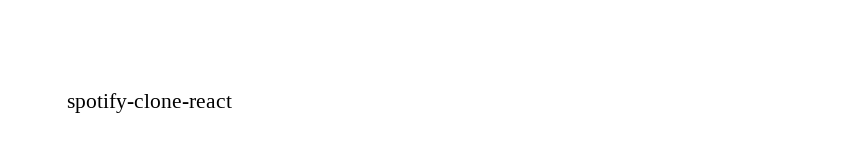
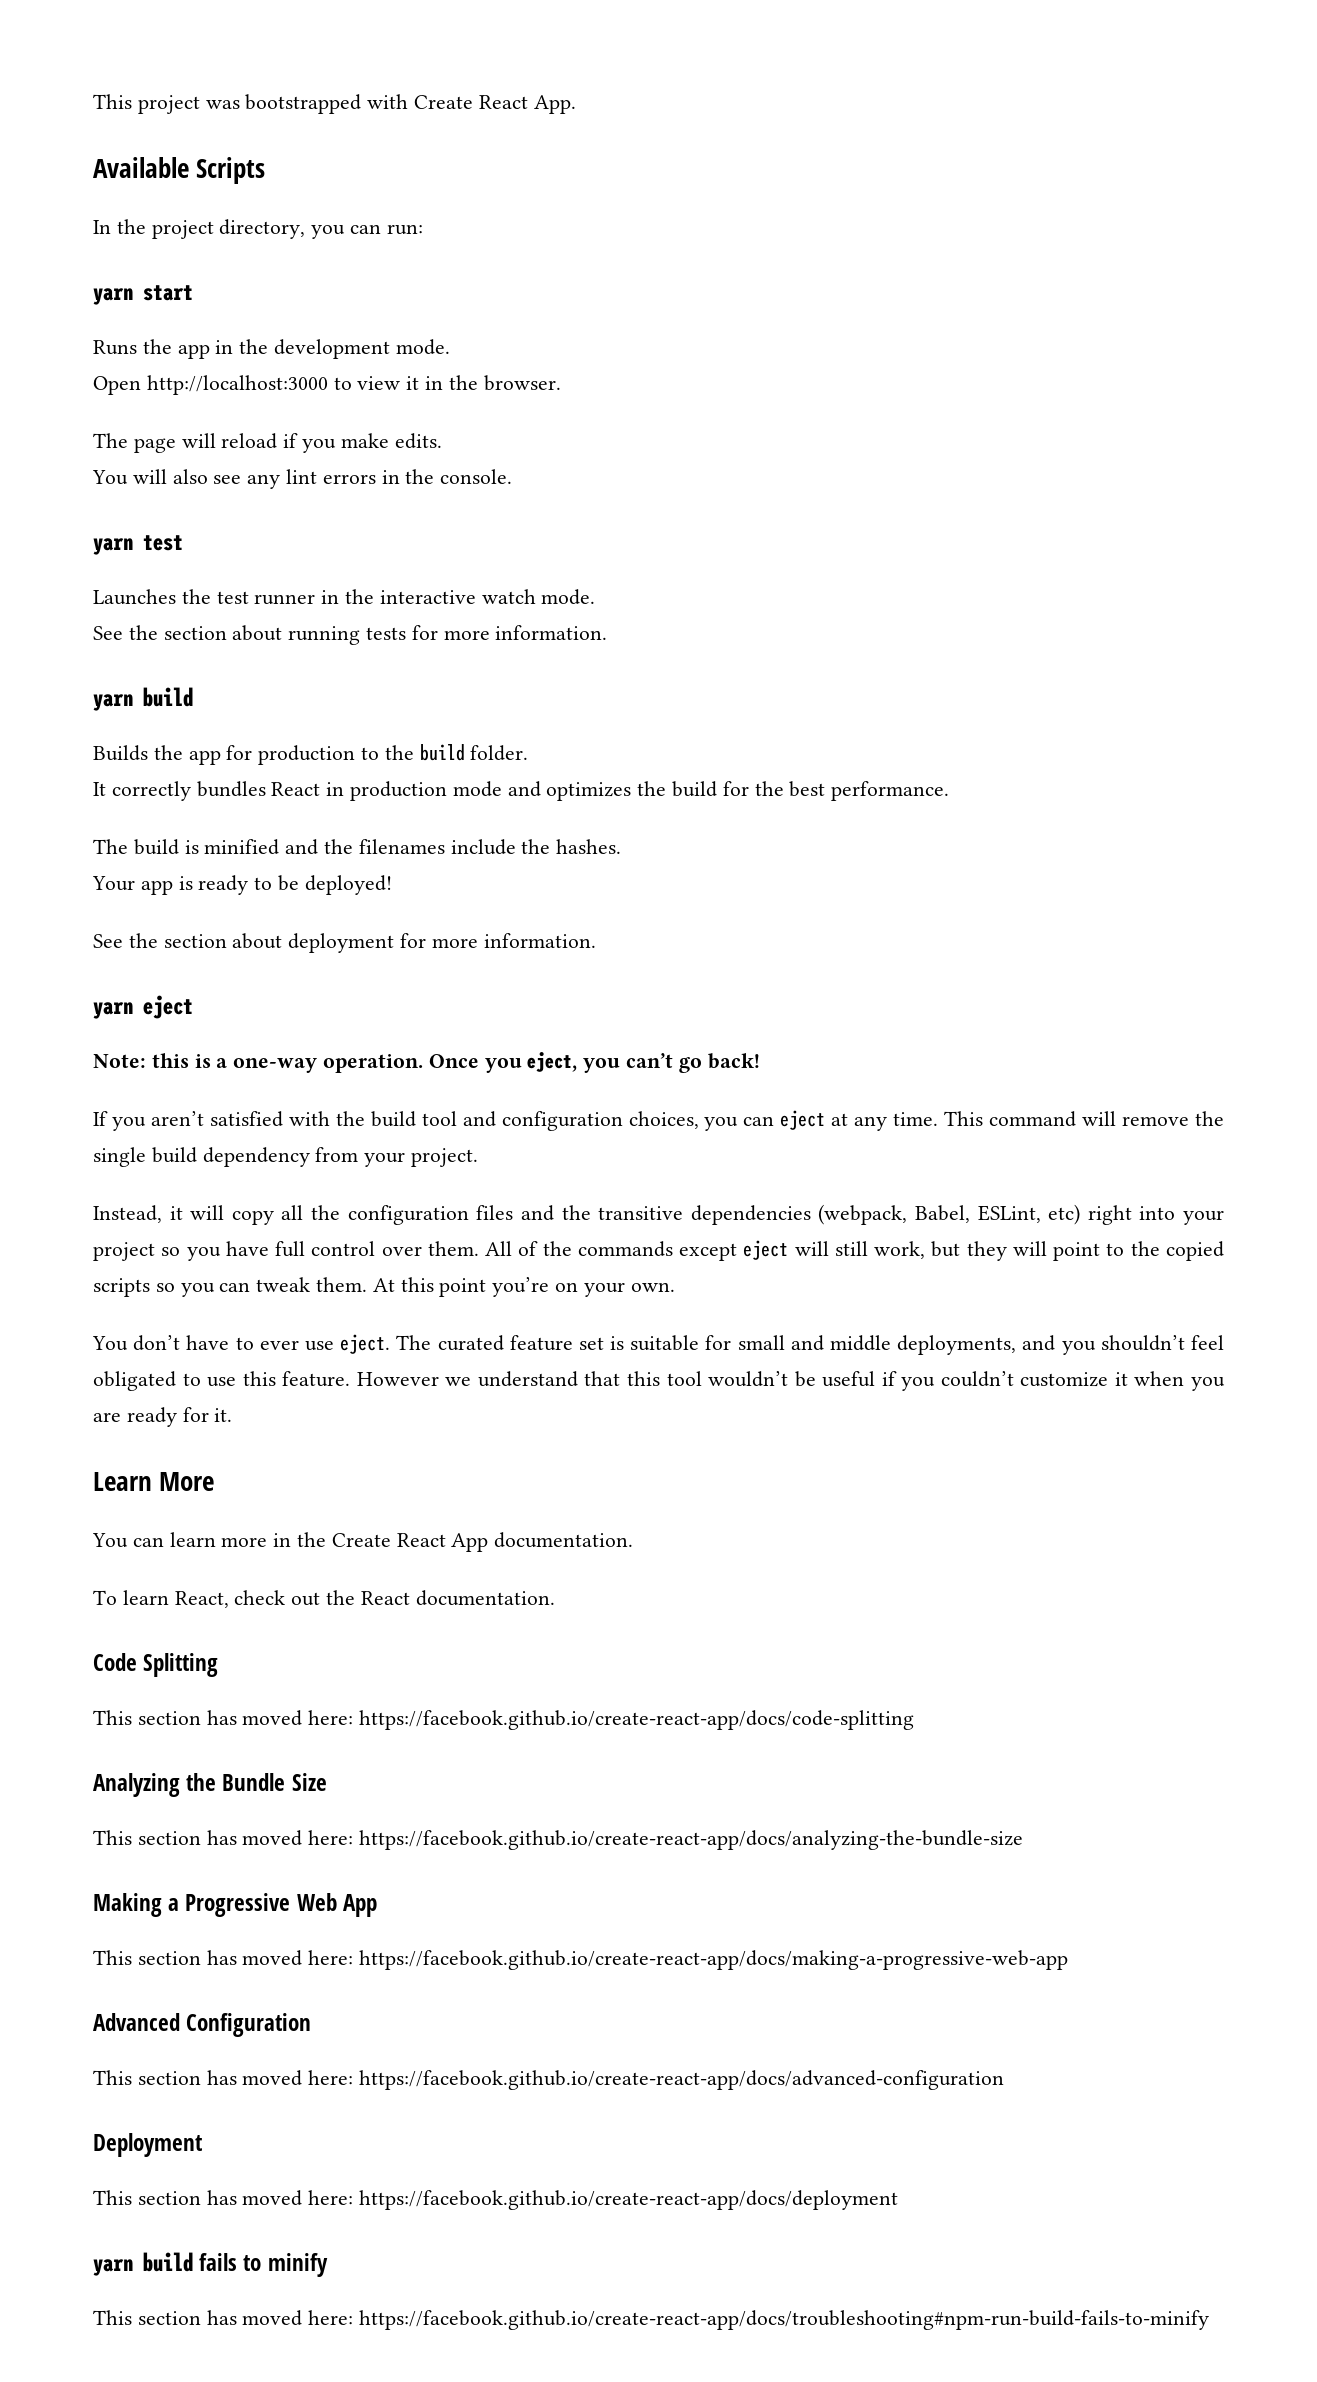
- spotify-clone-react
+ This project was bootstrapped with Create React App.
+ Available Scripts
+ In the project directory, you can run:
+ yarn start
+ Runs the app in the development mode.
+ Open http://localhost:3000 to view it in the browser.
+ The page will reload if you make edits.
+ You will also see any lint errors in the console.
+ yarn test
+ Launches the test runner in the interactive watch mode.
+ See the section about running tests for more information.
+ yarn build
+ Builds the app for production to the build folder.
+ It correctly bundles React in production mode and optimizes the build for the best performance.
+ The build is minified and the filenames include the hashes.
+ Your app is ready to be deployed!
+ See the section about deployment for more information.
+ yarn eject
+ Note: this is a one-way operation. Once you eject, you can’t go back!
+ If you aren’t satisfied with the build tool and configuration choices, you can eject at any time. This command will remove the single build dependency from your project.
+ Instead, it will copy all the configuration files and the transitive dependencies (webpack, Babel, ESLint, etc) right into your project so you have full control over them. All of the commands except eject will still work, but they will point to the copied scripts so you can tweak them. At this point you’re on your own.
+ You don’t have to ever use eject. The curated feature set is suitable for small and middle deployments, and you shouldn’t feel obligated to use this feature. However we understand that this tool wouldn’t be useful if you couldn’t customize it when you are ready for it.
+ Learn More
+ You can learn more in the Create React App documentation.
+ To learn React, check out the React documentation.
+ Code Splitting
+ This section has moved here: https://facebook.github.io/create-react-app/docs/code-splitting
+ Analyzing the Bundle Size
+ This section has moved here: https://facebook.github.io/create-react-app/docs/analyzing-the-bundle-size
+ Making a Progressive Web App
+ This section has moved here: https://facebook.github.io/create-react-app/docs/making-a-progressive-web-app
+ Advanced Configuration
+ This section has moved here: https://facebook.github.io/create-react-app/docs/advanced-configuration
+ Deployment
+ This section has moved here: https://facebook.github.io/create-react-app/docs/deployment
+ yarn build fails to minify
+ This section has moved here: https://facebook.github.io/create-react-app/docs/troubleshooting#npm-run-build-fails-to-minify

